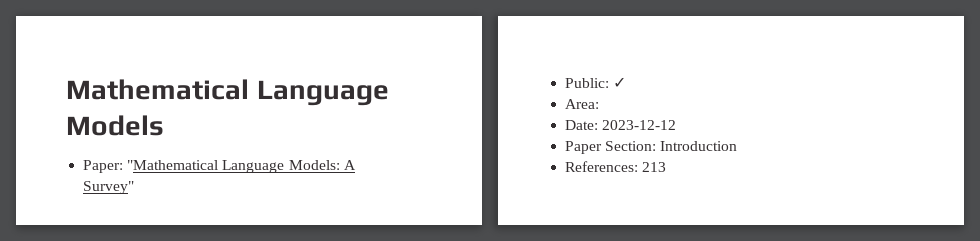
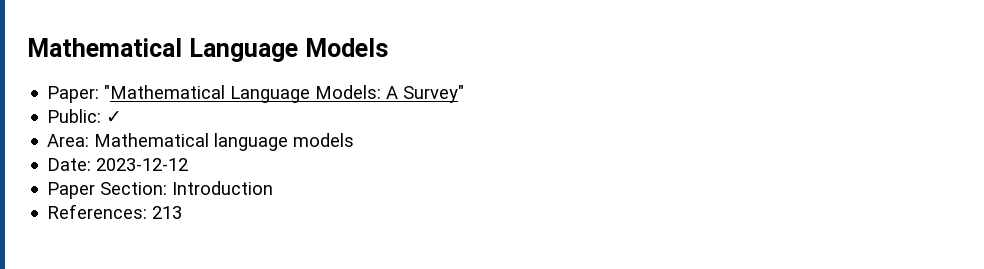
- Area:
+ Area: Mathematical language models

